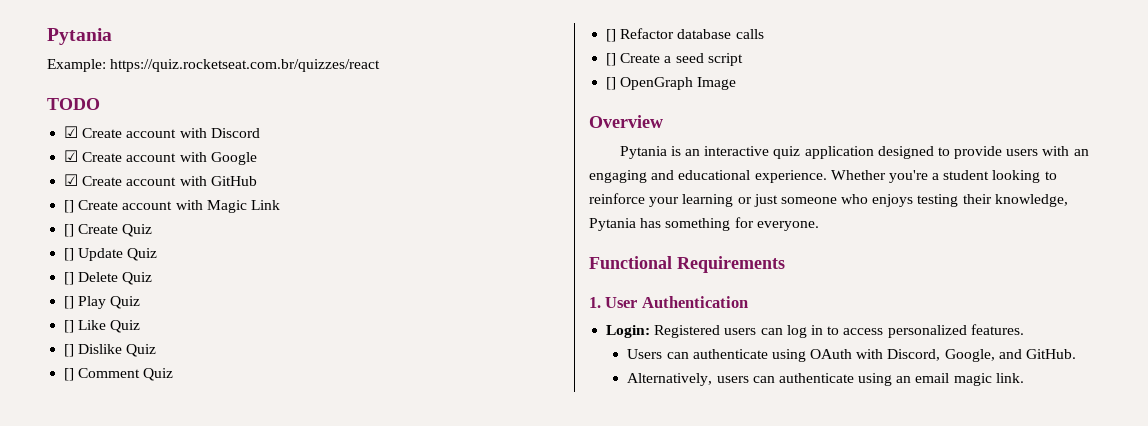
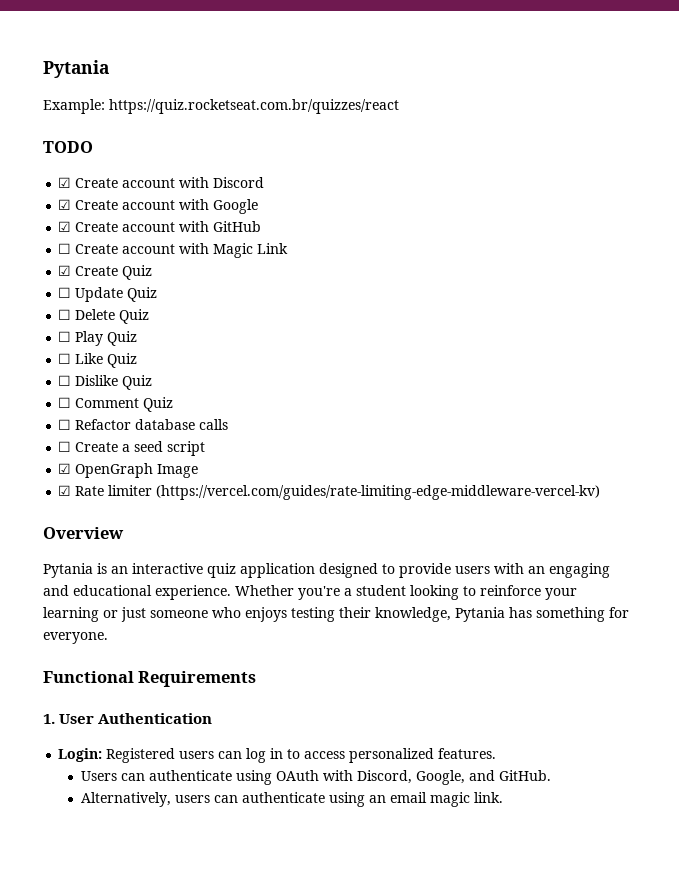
- [] Create account with Magic Link
+ ☐ Create account with Magic Link
- [] Create Quiz
+ ☑ Create Quiz
- [] Update Quiz
+ ☐ Update Quiz
- [] Delete Quiz
+ ☐ Delete Quiz
- [] Play Quiz
+ ☐ Play Quiz
- [] Like Quiz
+ ☐ Like Quiz
- [] Dislike Quiz
+ ☐ Dislike Quiz
- [] Comment Quiz
+ ☐ Comment Quiz
- [] Refactor database calls
+ ☐ Refactor database calls
- [] Create a seed script
+ ☐ Create a seed script
- [] OpenGraph Image
+ ☑ OpenGraph Image
+ ☑ Rate limiter (https://vercel.com/guides/rate-limiting-edge-middleware-vercel-kv)

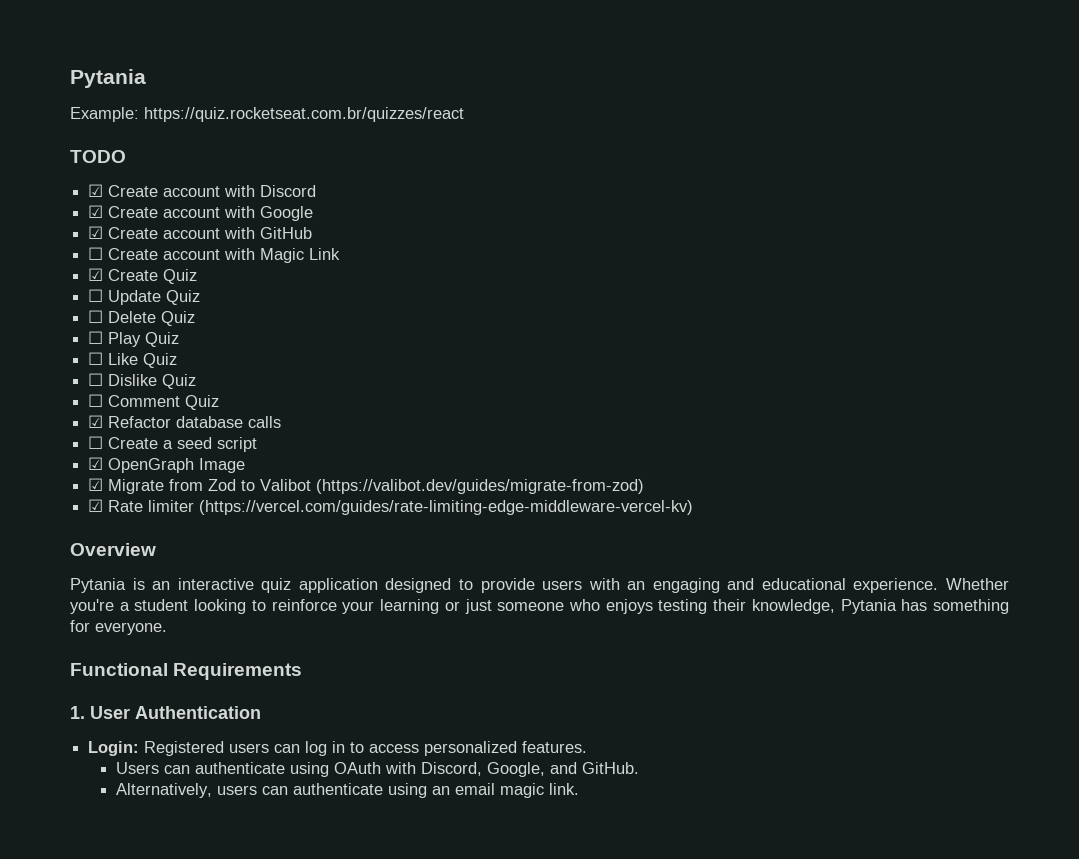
- ☐ Refactor database calls
+ ☑ Refactor database calls
+ ☑ Migrate from Zod to Valibot (https://valibot.dev/guides/migrate-from-zod)

